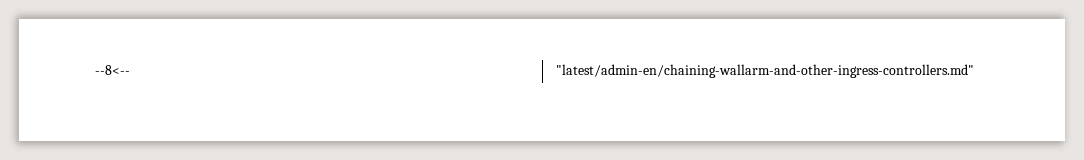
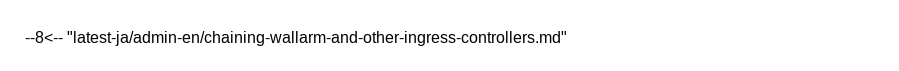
- --8<-- "latest/admin-en/chaining-wallarm-and-other-ingress-controllers.md"
+ --8<-- "latest-ja/admin-en/chaining-wallarm-and-other-ingress-controllers.md"

